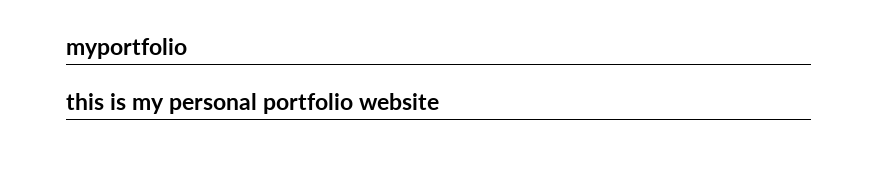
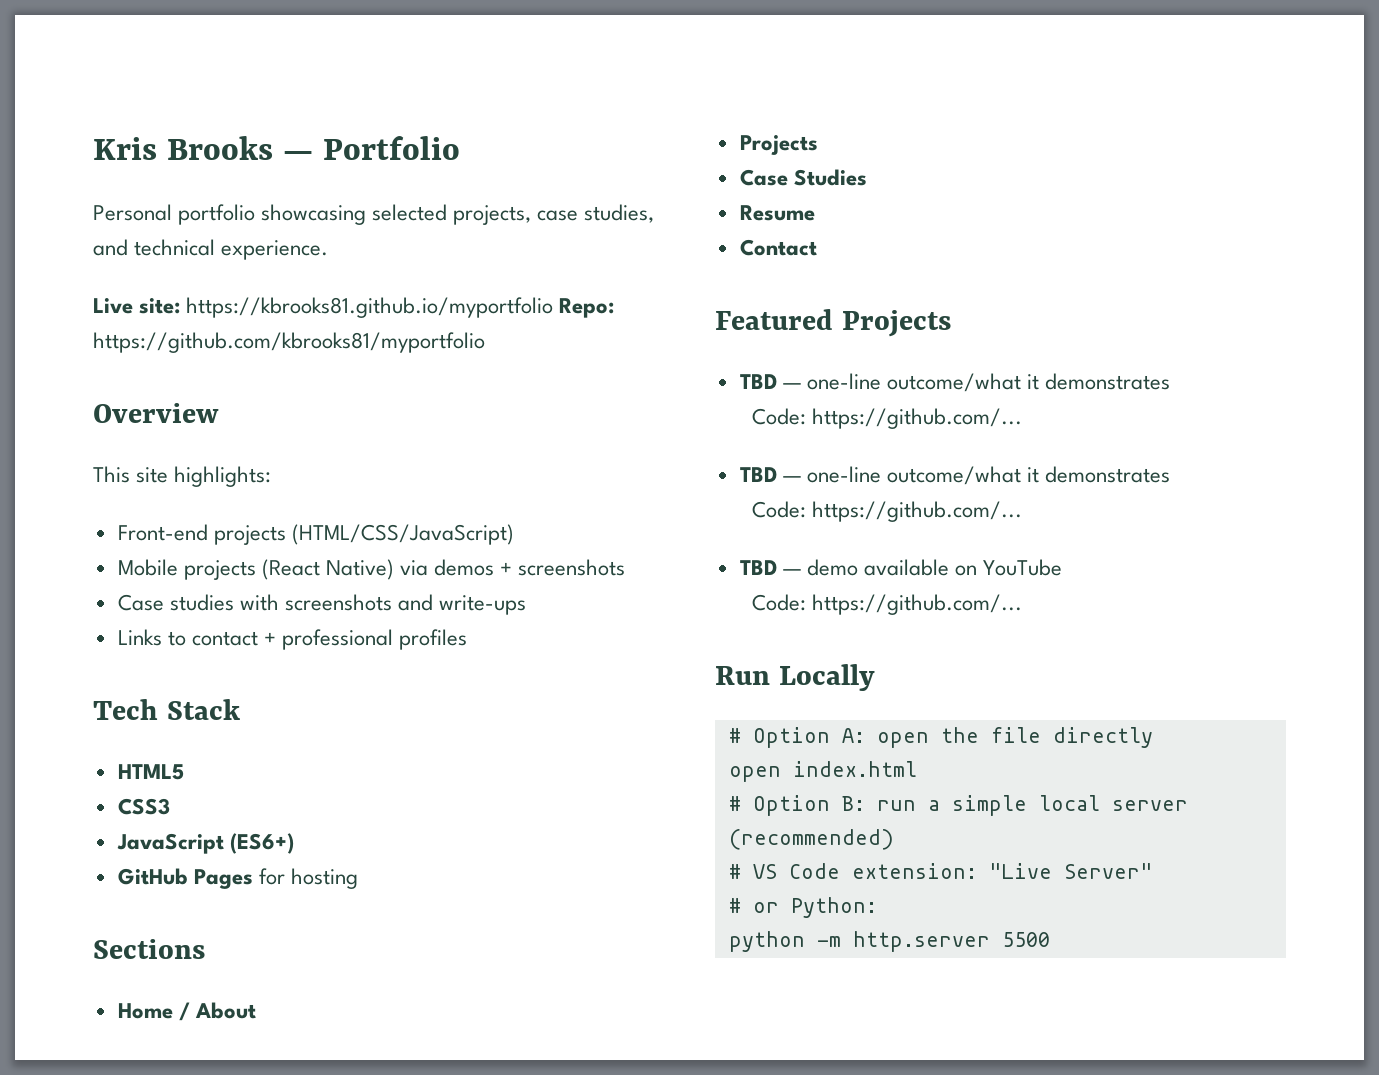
- myportfolio
- this is my personal portfolio website
+ Kris Brooks — Portfolio
+ Personal portfolio showcasing selected projects, case studies, and technical experience.
+ Live site: https://kbrooks81.github.io/myportfolio Repo: https://github.com/kbrooks81/myportfolio
+ Overview
+ This site highlights:
+ Front-end projects (HTML/CSS/JavaScript)
+ Mobile projects (React Native) via demos + screenshots
+ Case studies with screenshots and write-ups
+ Links to contact + professional profiles
+ Tech Stack
+ HTML5
+ CSS3
+ JavaScript (ES6+)
+ GitHub Pages for hosting
+ Sections
+ Home / About
+ Projects
+ Case Studies
+ Resume
+ Contact
+ Featured Projects
+ TBD — one-line outcome/what it demonstrates
+ Code: https://github.com/...
+ TBD — one-line outcome/what it demonstrates
+ Code: https://github.com/...
+ TBD — demo available on YouTube
+ Code: https://github.com/...
+ Run Locally
+ # Option A: open the file directly
+ open index.html
+ # Option B: run a simple local server (recommended)
+ # VS Code extension: "Live Server"
+ # or Python:
+ python -m http.server 5500

